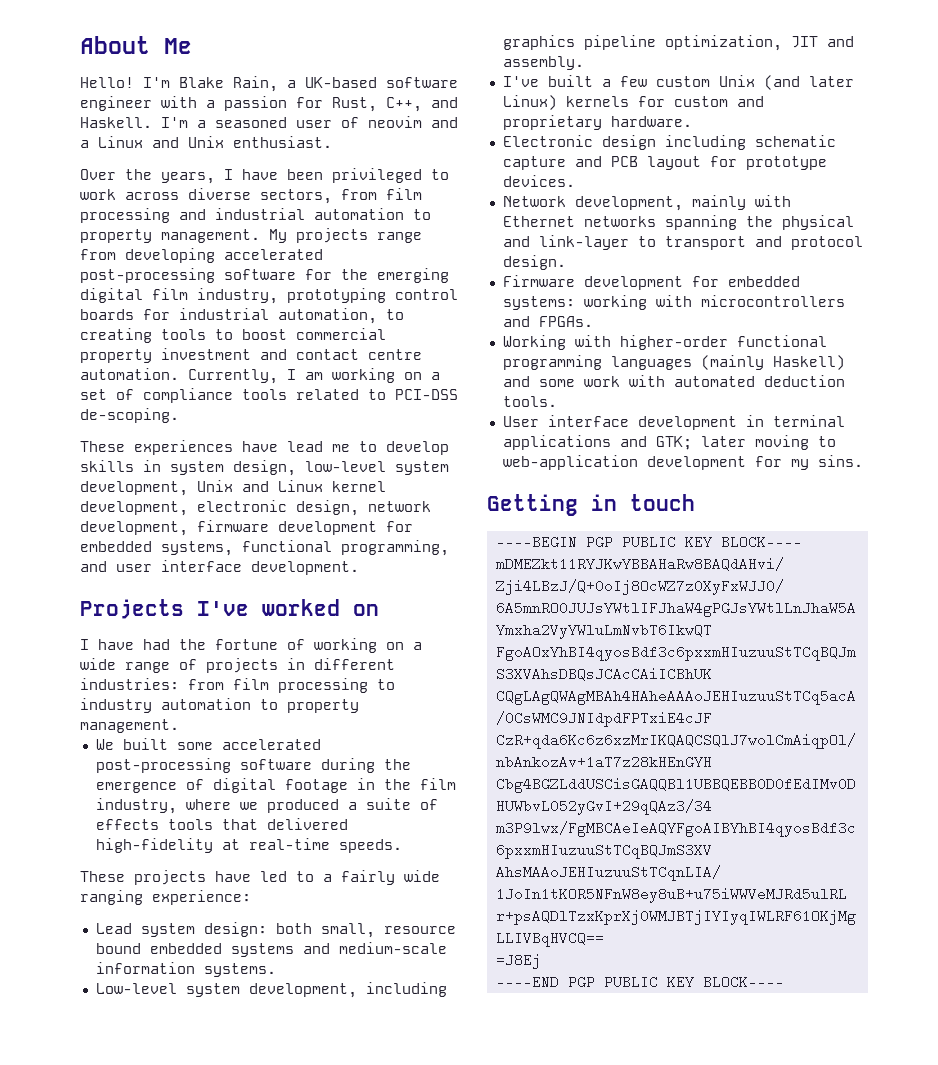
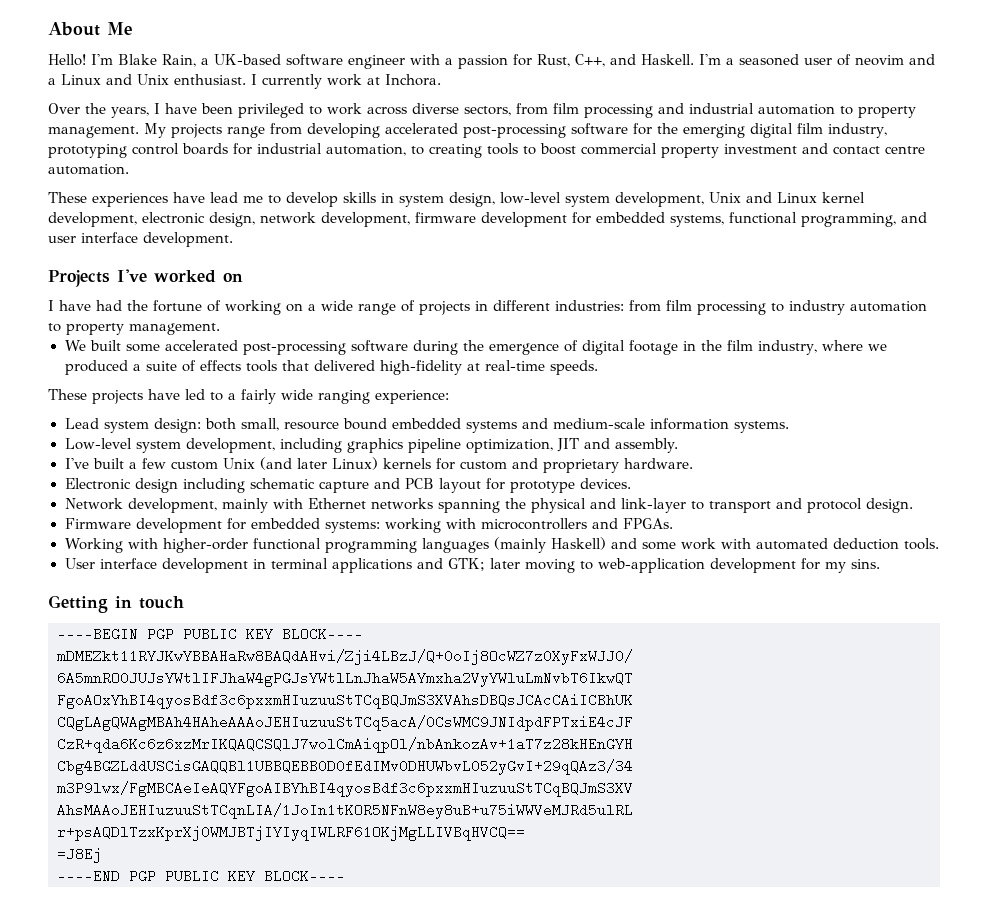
+ I currently work at Inchora.
- Currently, I am working on a set of compliance tools related to PCI-DSS de-scoping.

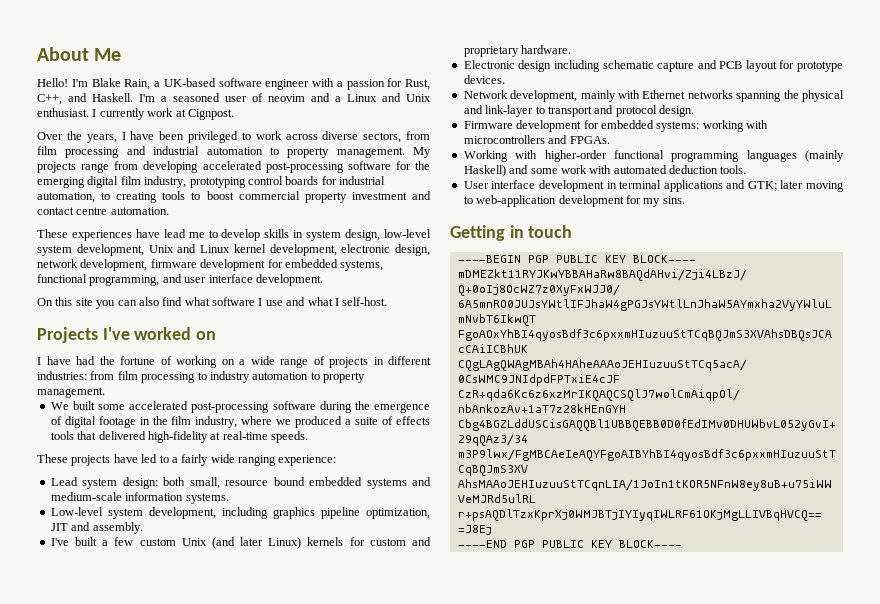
- I currently work at Inchora.
+ I currently work at Cignpost.
+ On this site you can also find what software I use and what I self-host.

